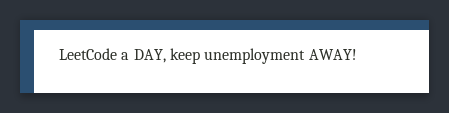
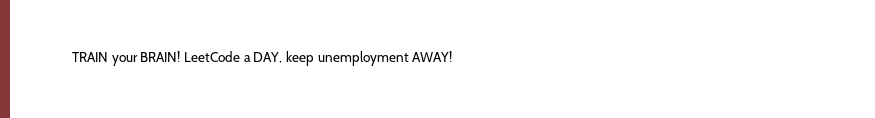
+ TRAIN your BRAIN!

